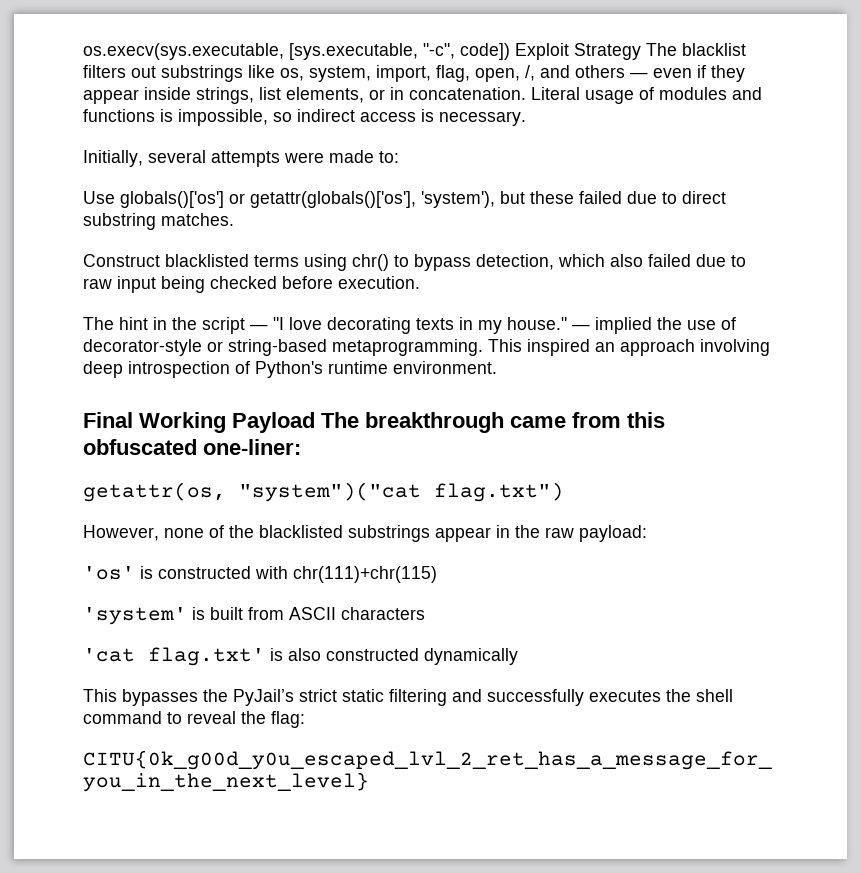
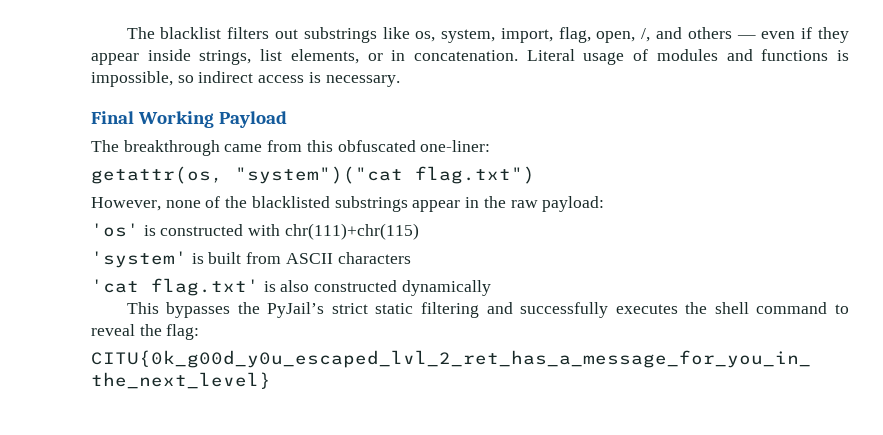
- os.execv(sys.executable, [sys.executable, "-c", code]) Exploit Strategy The blacklist filters out substrings like os, system, import, flag, open, /, and others — even if they appear inside strings, list elements, or in concatenation.
+ The blacklist filters out substrings like os, system, import, flag, open, /, and others — even if they appear inside strings, list elements, or in concatenation.
- Initially, several attempts were made to:
- Use globals()['os'] or getattr(globals()['os'], 'system'), but these failed due to direct substring matches.
- Construct blacklisted terms using chr() to bypass detection, which also failed due to raw input being checked before execution.
- The hint in the script — "I love decorating texts in my house." — implied the use of decorator-style or string-based metaprogramming. This inspired an approach involving deep introspection of Python's runtime environment.
- Final Working Payload The breakthrough came from this obfuscated one-liner:
+ Final Working Payload
+ The breakthrough came from this obfuscated one-liner:

